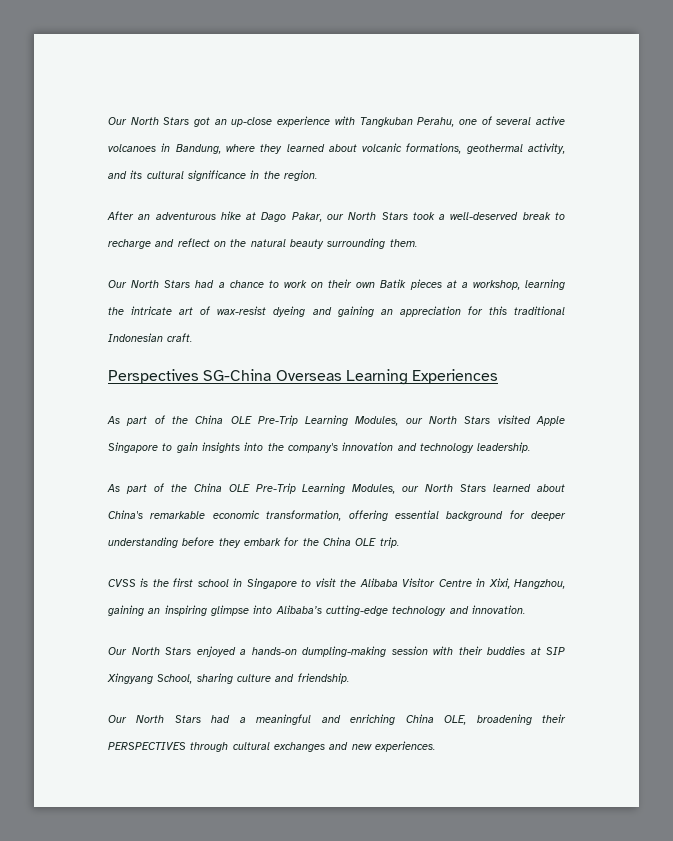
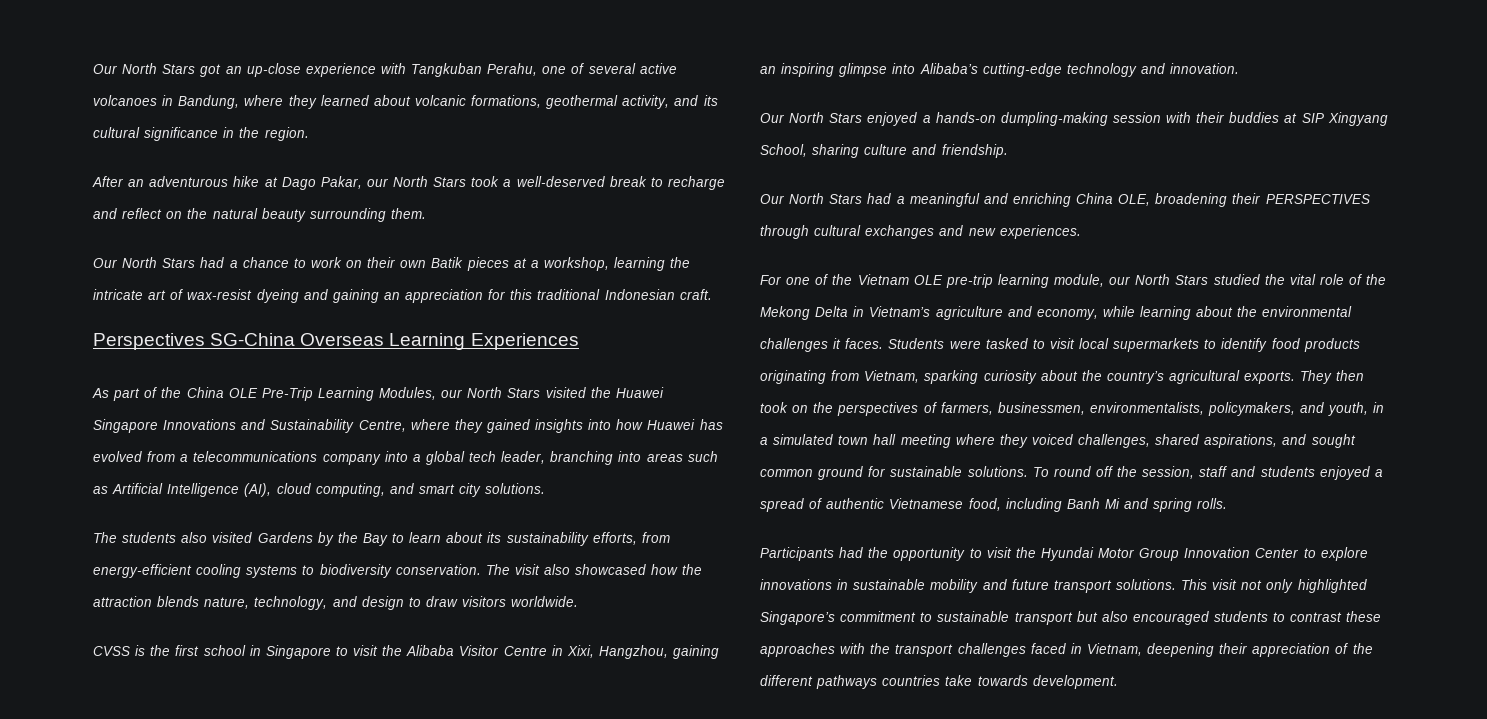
- As part of the China OLE Pre-Trip Learning Modules, our North Stars visited Apple Singapore to gain insights into the company's innovation and technology leadership.
- As part of the China OLE Pre-Trip Learning Modules, our North Stars learned about China's remarkable economic transformation, offering essential background for deeper understanding before they embark for the China OLE trip.
+ As part of the China OLE Pre-Trip Learning Modules, our North Stars visited the Huawei Singapore Innovations and Sustainability Centre, where they gained insights into how Huawei has evolved from a telecommunications company into a global tech leader, branching into areas such as Artificial Intelligence (AI), cloud computing, and smart city solutions.
+ The students also visited Gardens by the Bay to learn about its sustainability efforts, from energy-efficient cooling systems to biodiversity conservation. The visit also showcased how the attraction blends nature, technology, and design to draw visitors worldwide.
+ For one of the Vietnam OLE pre-trip learning module, our North Stars studied the vital role of the Mekong Delta in Vietnam’s agriculture and economy, while learning about the environmental challenges it faces. Students were tasked to visit local supermarkets to identify food products originating from Vietnam, sparking curiosity about the country’s agricultural exports. They then took on the perspectives of farmers, businessmen, environmentalists, policymakers, and youth, in a simulated town hall meeting where they voiced challenges, shared aspirations, and sought common ground for sustainable solutions. To round off the session, staff and students enjoyed a spread of authentic Vietnamese food, including Banh Mi and spring rolls.
+ Participants had the opportunity to visit the Hyundai Motor Group Innovation Center to explore innovations in sustainable mobility and future transport solutions. This visit not only highlighted Singapore’s commitment to sustainable transport but also encouraged students to contrast these approaches with the transport challenges faced in Vietnam, deepening their appreciation of the different pathways countries take towards development.

